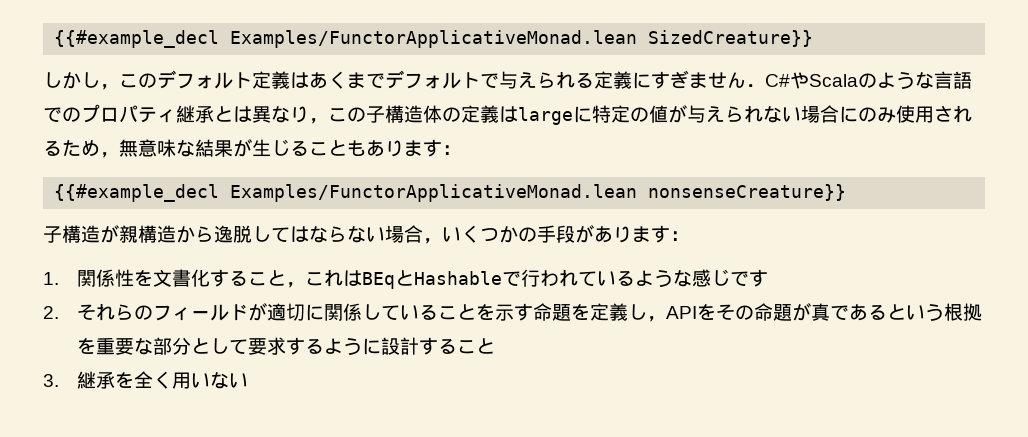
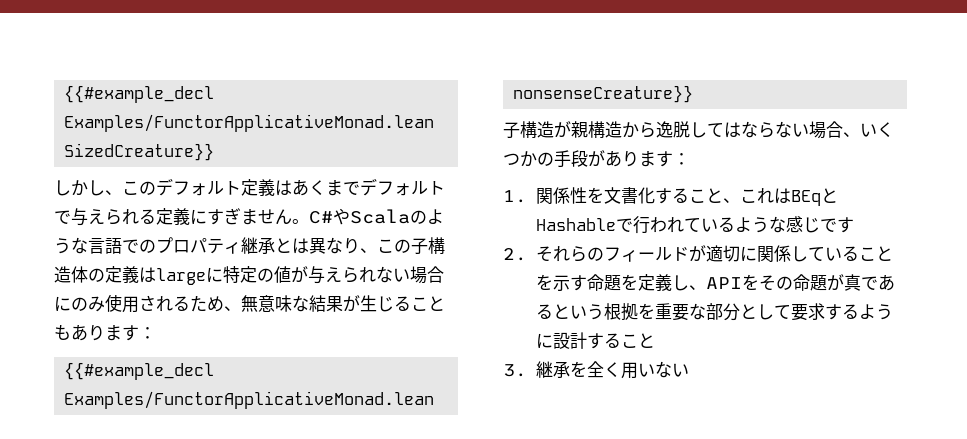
- しかし，このデフォルト定義はあくまでデフォルトで与えられる定義にすぎません．C#やScalaのような言語でのプロパティ継承とは異なり，この子構造体の定義はlargeに特定の値が与えられない場合にのみ使用されるため，無意味な結果が生じることもあります：
+ しかし、このデフォルト定義はあくまでデフォルトで与えられる定義にすぎません。C#やScalaのような言語でのプロパティ継承とは異なり、この子構造体の定義はlargeに特定の値が与えられない場合にのみ使用されるため、無意味な結果が生じることもあります：
- 子構造が親構造から逸脱してはならない場合，いくつかの手段があります：
+ 子構造が親構造から逸脱してはならない場合、いくつかの手段があります：
- 1.関係性を文書化すること，これはBEqとHashableで行われているような感じです
+ 1.関係性を文書化すること、これはBEqとHashableで行われているような感じです
- 2.それらのフィールドが適切に関係していることを示す命題を定義し，APIをその命題が真であるという根拠を重要な部分として要求するように設計すること
+ 2.それらのフィールドが適切に関係していることを示す命題を定義し、APIをその命題が真であるという根拠を重要な部分として要求するように設計すること

